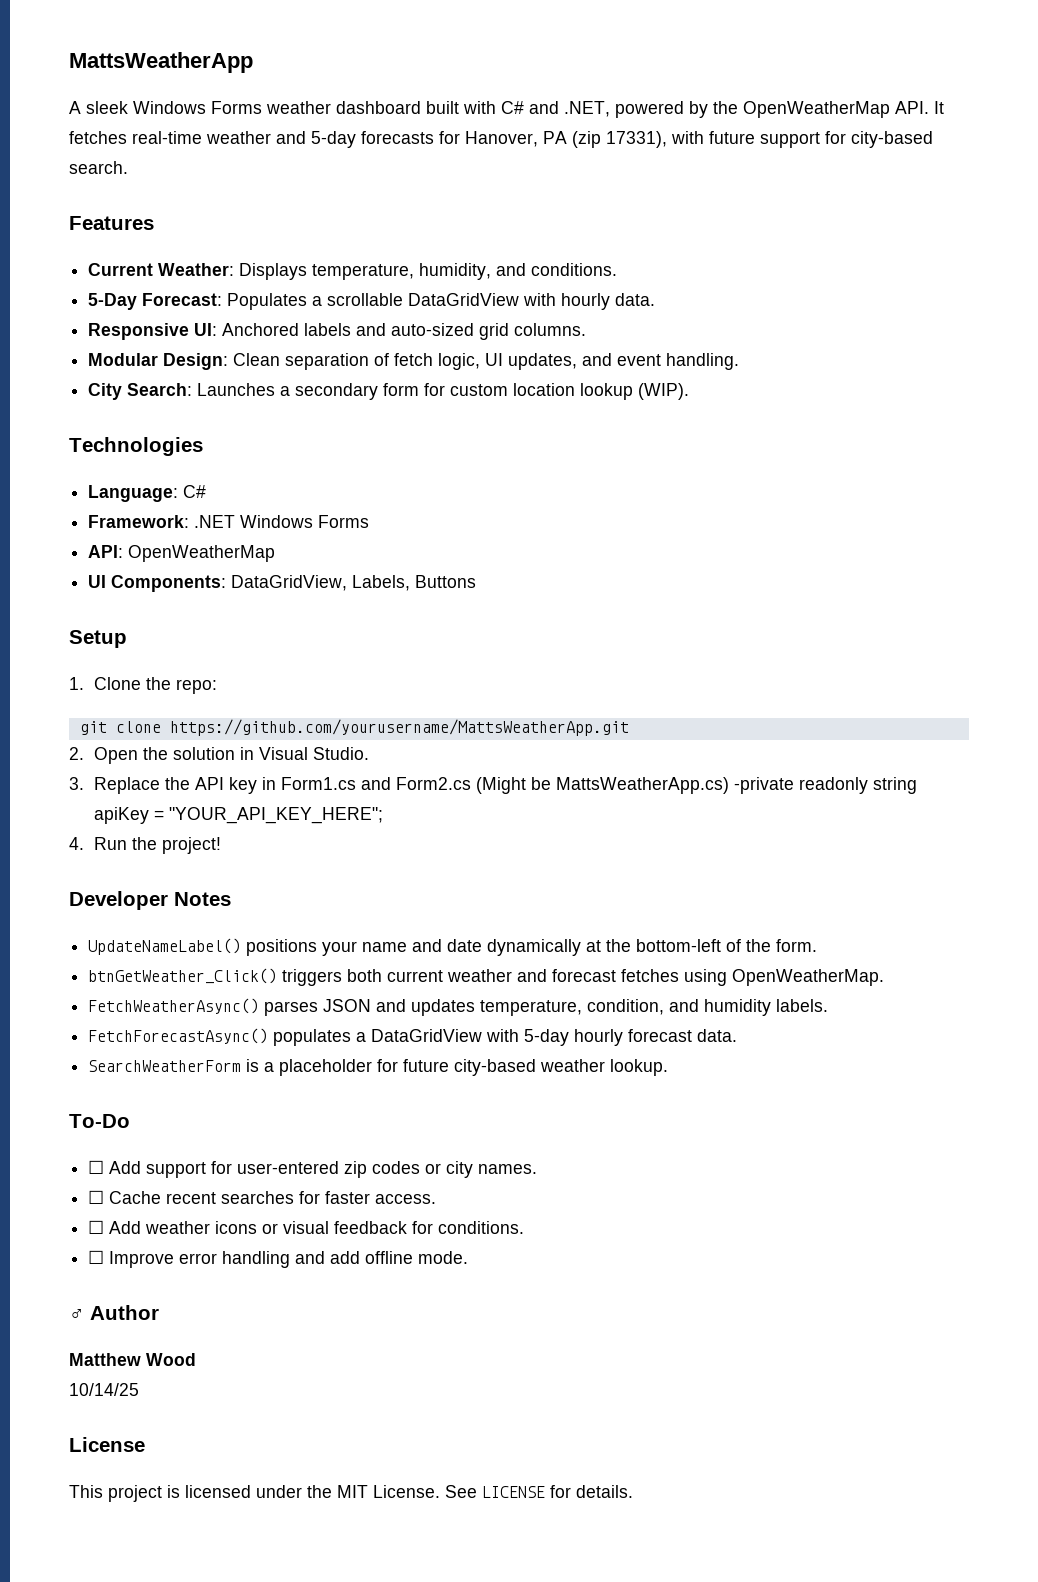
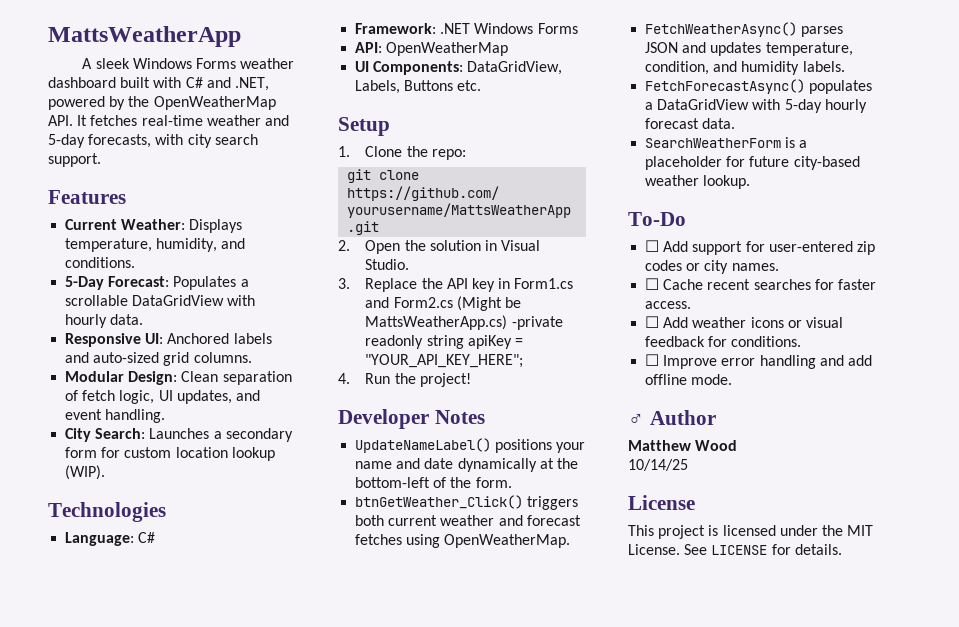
- A sleek Windows Forms weather dashboard built with C# and .NET, powered by the OpenWeatherMap API. It fetches real-time weather and 5-day forecasts for Hanover, PA (zip 17331), with future support for city-based search.
+ A sleek Windows Forms weather dashboard built with C# and .NET, powered by the OpenWeatherMap API. It fetches real-time weather and 5-day forecasts, with city search support.
- UI Components: DataGridView, Labels, Buttons
+ UI Components: DataGridView, Labels, Buttons etc.

